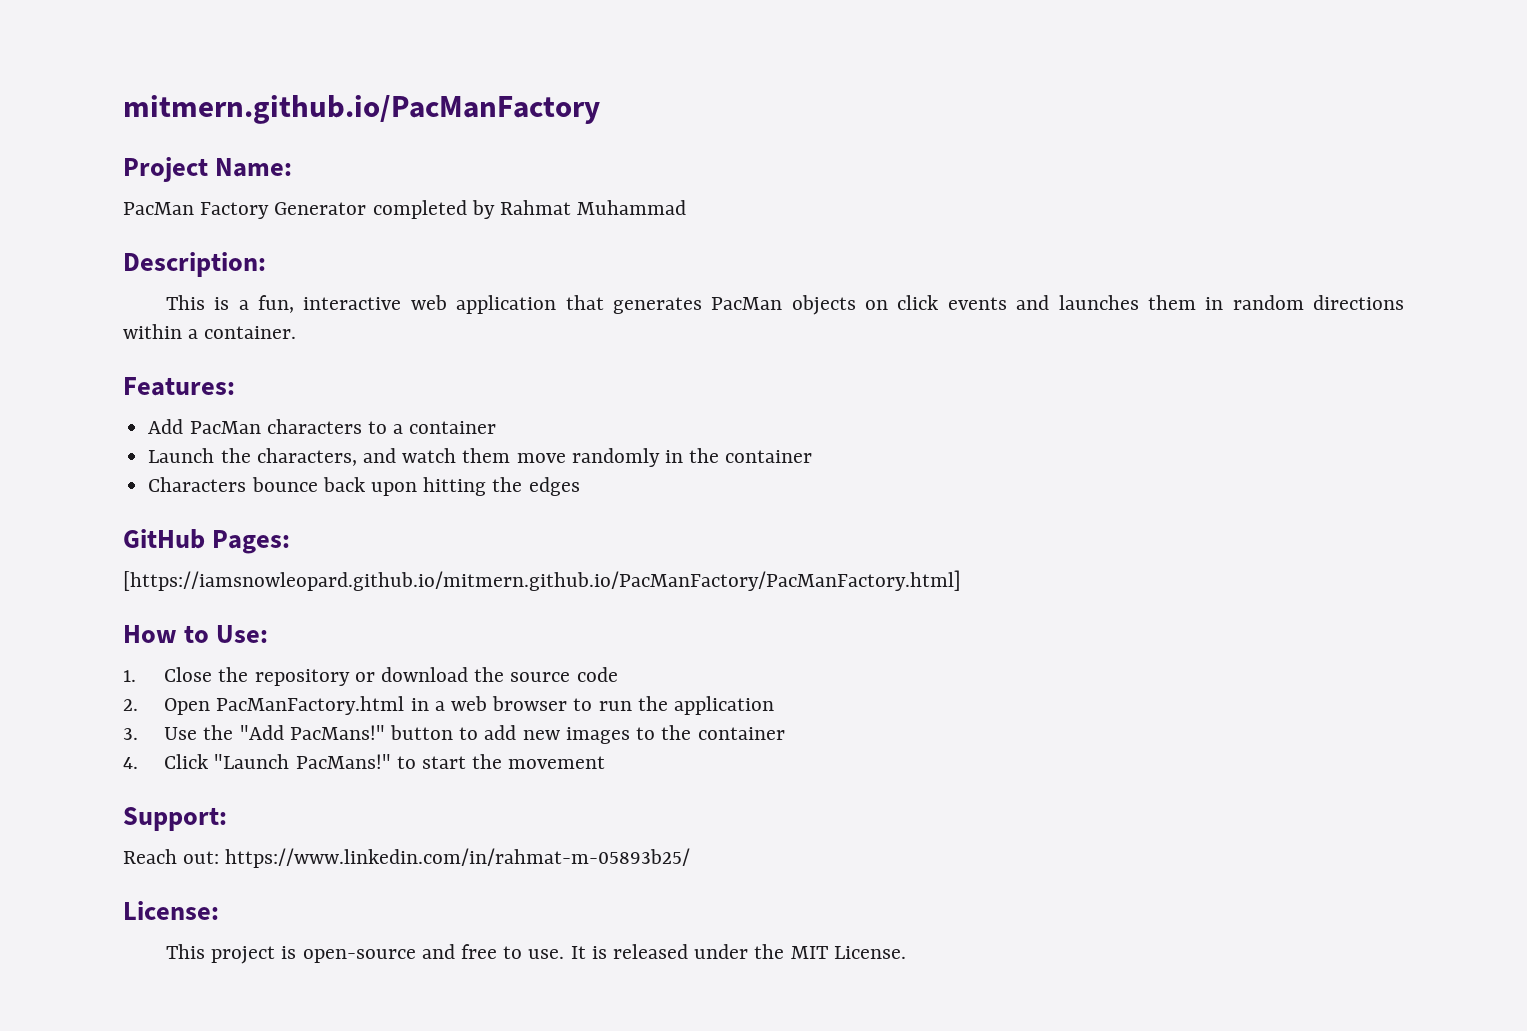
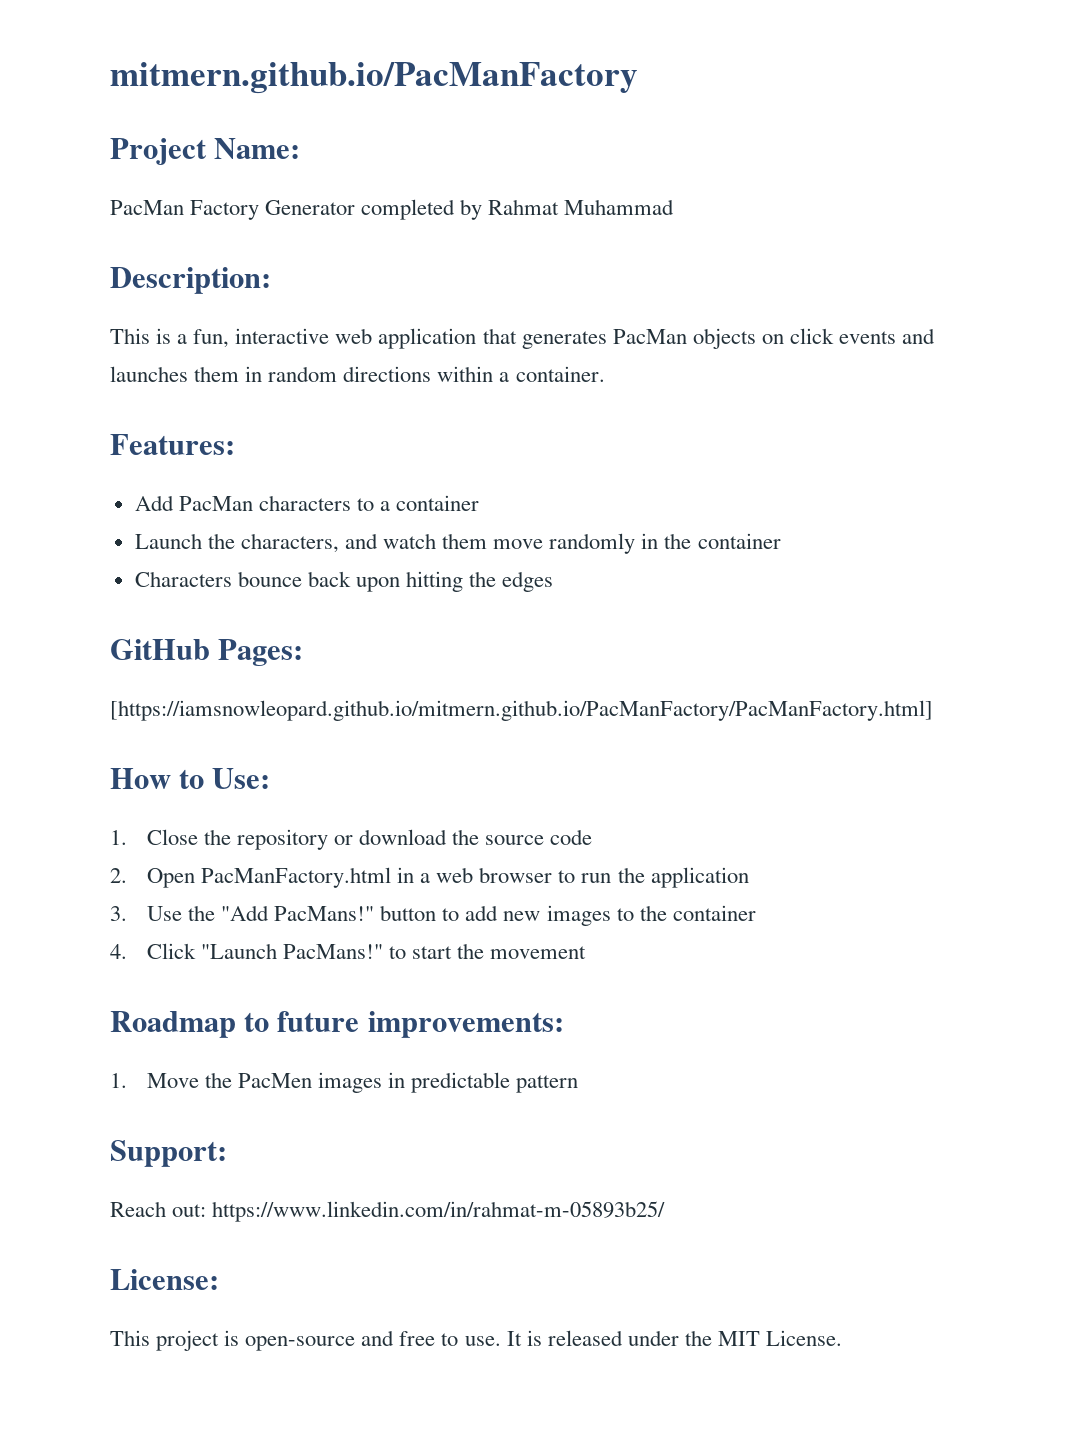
+ Roadmap to future improvements:
+ 1. Move the PacMen images in predictable pattern

